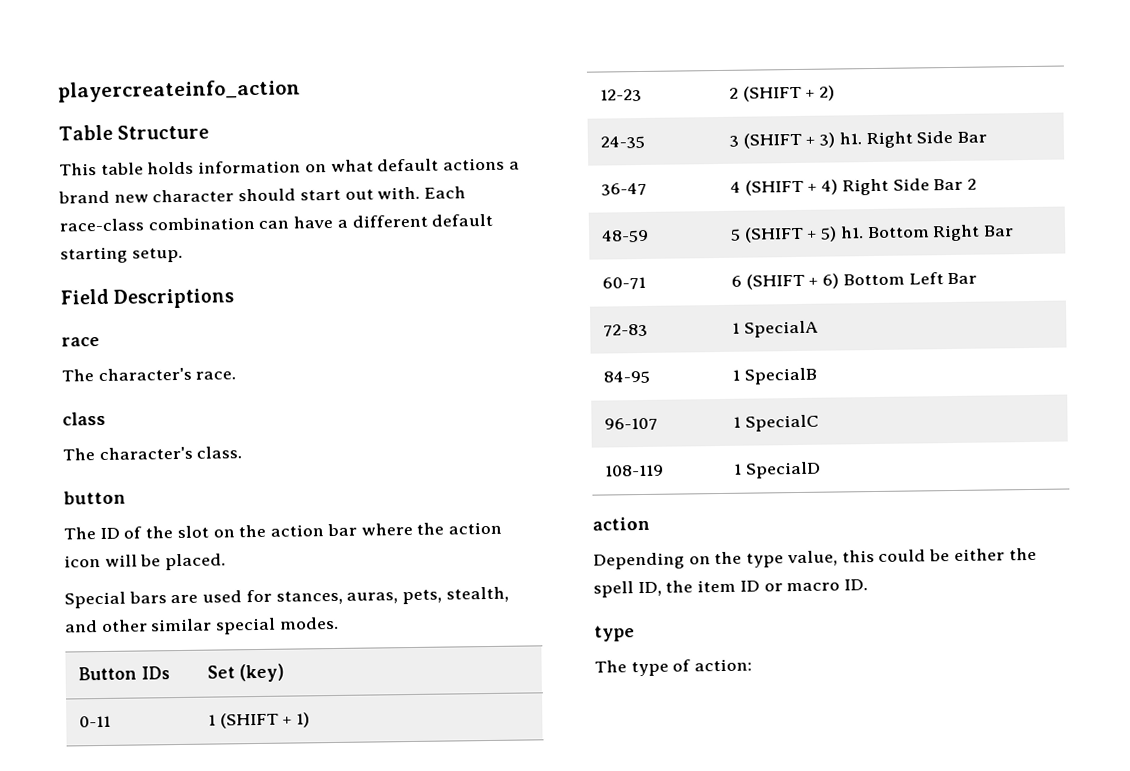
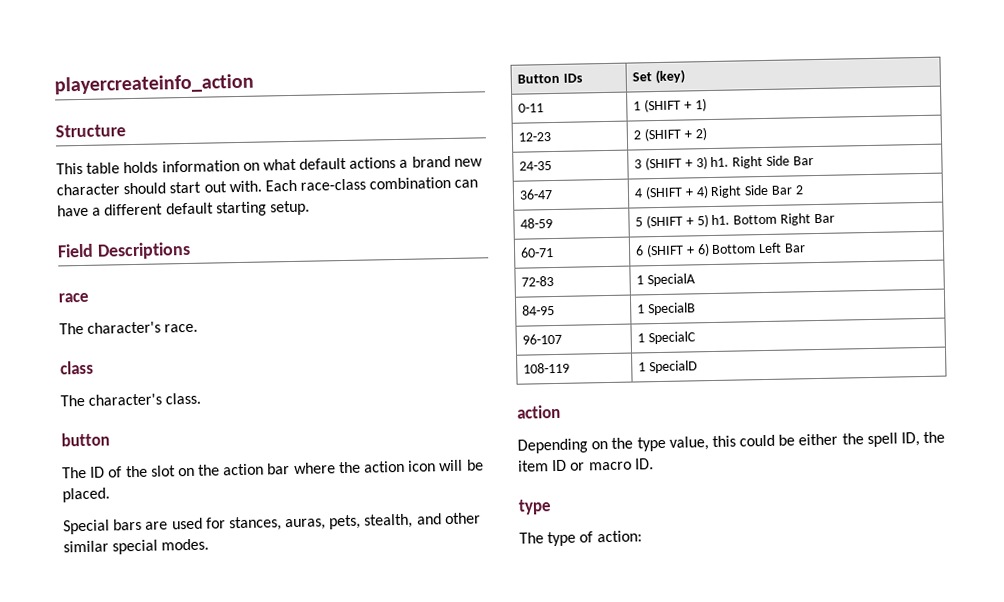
- Table Structure
+ Structure

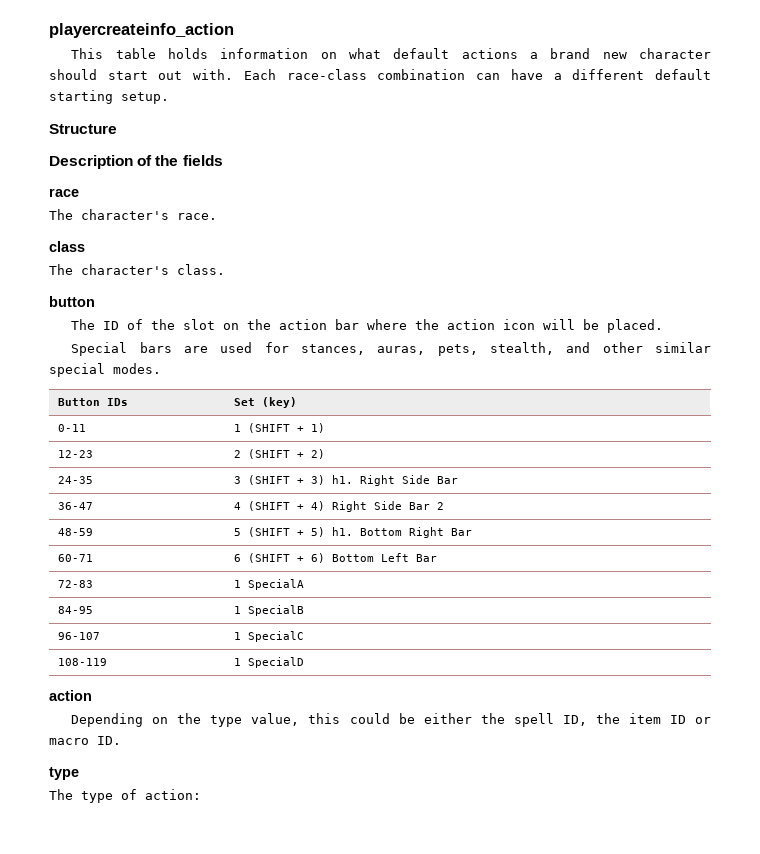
- Structure
- Field Descriptions
+ Structure
+ Description of the fields

